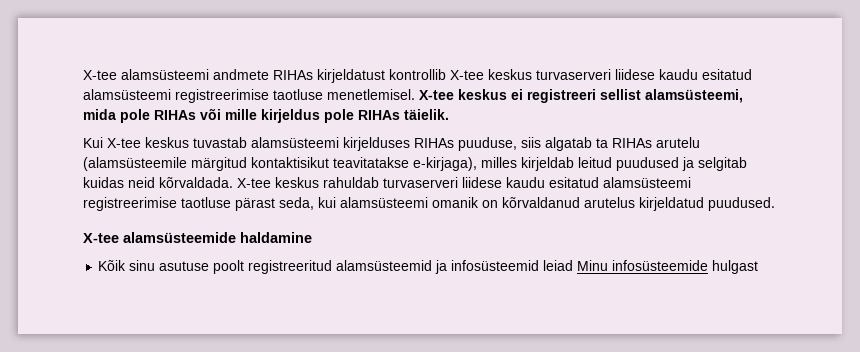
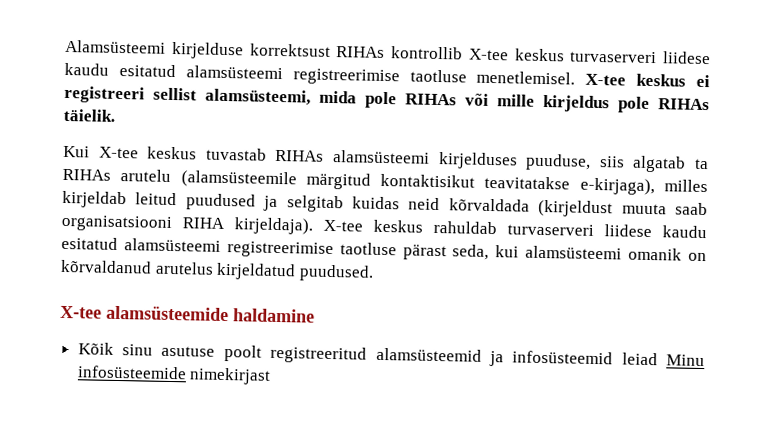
- X-tee alamsüsteemi andmete RIHAs kirjeldatust kontrollib X-tee keskus turvaserveri liidese kaudu esitatud alamsüsteemi registreerimise taotluse menetlemisel.
+ Alamsüsteemi kirjelduse korrektsust RIHAs kontrollib X-tee keskus turvaserveri liidese kaudu esitatud alamsüsteemi registreerimise taotluse menetlemisel.
- Kui X-tee keskus tuvastab alamsüsteemi kirjelduses RIHAs puuduse, siis algatab ta RIHAs arutelu (alamsüsteemile märgitud kontaktisikut teavitatakse e-kirjaga), milles kirjeldab leitud puudused ja selgitab kuidas neid kõrvaldada.
+ Kui X-tee keskus tuvastab RIHAs alamsüsteemi kirjelduses puuduse, siis algatab ta RIHAs arutelu (alamsüsteemile märgitud kontaktisikut teavitatakse e-kirjaga), milles kirjeldab leitud puudused ja selgitab kuidas neid kõrvaldada (kirjeldust muuta saab organisatsiooni RIHA kirjeldaja).
- Kõik sinu asutuse poolt registreeritud alamsüsteemid ja infosüsteemid leiad Minu infosüsteemide hulgast
+ Kõik sinu asutuse poolt registreeritud alamsüsteemid ja infosüsteemid leiad Minu infosüsteemide nimekirjast

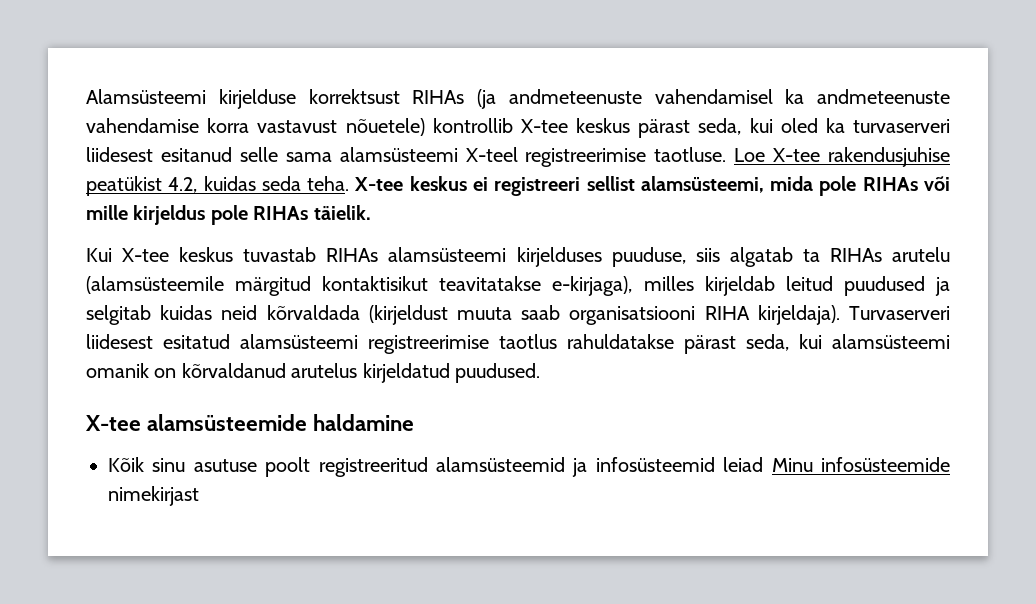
- Alamsüsteemi kirjelduse korrektsust RIHAs kontrollib X-tee keskus turvaserveri liidese kaudu esitatud alamsüsteemi registreerimise taotluse menetlemisel.
+ Alamsüsteemi kirjelduse korrektsust RIHAs (ja andmeteenuste vahendamisel ka andmeteenuste vahendamise korra vastavust nõuetele) kontrollib X-tee keskus pärast seda, kui oled ka turvaserveri liidesest esitanud selle sama alamsüsteemi X-teel registreerimise taotluse. Loe X-tee rakendusjuhise peatükist 4.2, kuidas seda teha.
- X-tee keskus rahuldab turvaserveri liidese kaudu esitatud alamsüsteemi registreerimise taotluse pärast seda, kui alamsüsteemi omanik on kõrvaldanud arutelus kirjeldatud puudused.
+ Turvaserveri liidesest esitatud alamsüsteemi registreerimise taotlus rahuldatakse pärast seda, kui alamsüsteemi omanik on kõrvaldanud arutelus kirjeldatud puudused.

